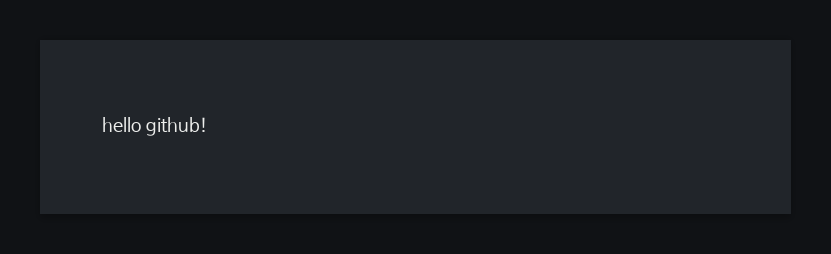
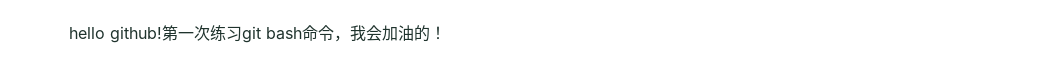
+ 第一次练习git bash命令，我会加油的！

